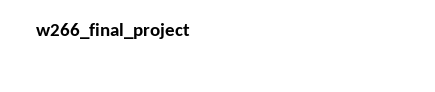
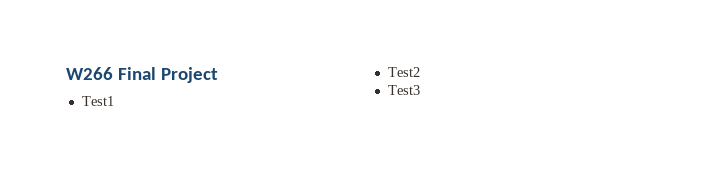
- w266_final_project
+ W266 Final Project
+ Test1
+ Test2
+ Test3

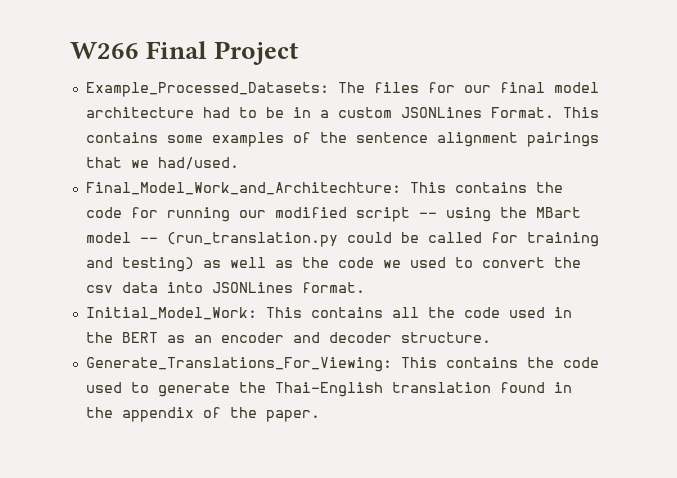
- Test1
- Test2
- Test3
+ Example_Processed_Datasets: The files for our final model architecture had to be in a custom JSONLines Format. This contains some examples of the sentence alignment pairings that we had/used.
+ Final_Model_Work_and_Architechture: This contains the code for running our modified script -- using the MBart model -- (run_translation.py could be called for training and testing) as well as the code we used to convert the csv data into JSONLines format.
+ Initial_Model_Work: This contains all the code used in the BERT as an encoder and decoder structure.
+ Generate_Translations_For_Viewing: This contains the code used to generate the Thai-English translation found in the appendix of the paper.

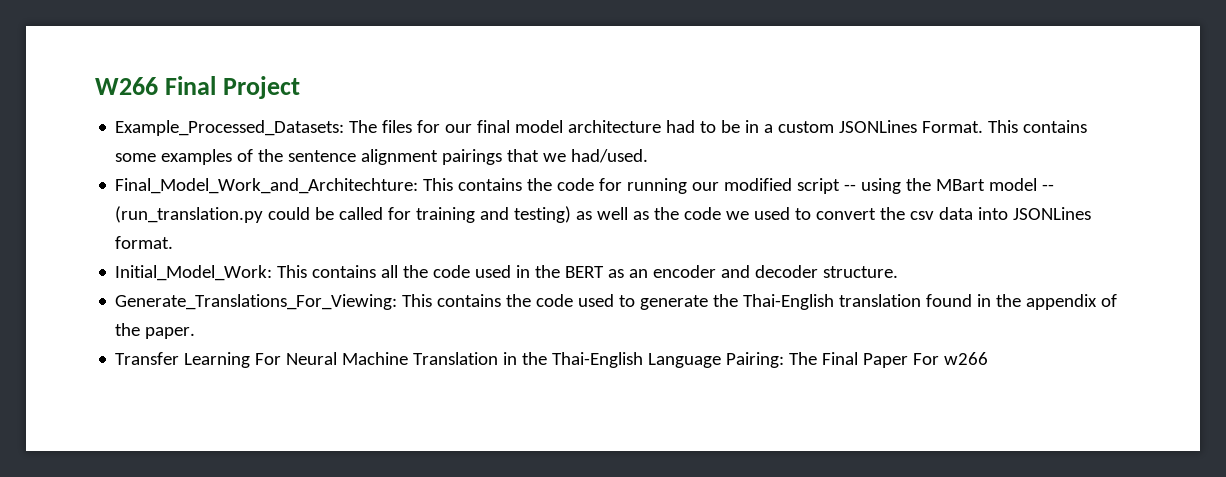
+ Transfer Learning For Neural Machine Translation in the Thai-English Language Pairing: The Final Paper For w266

